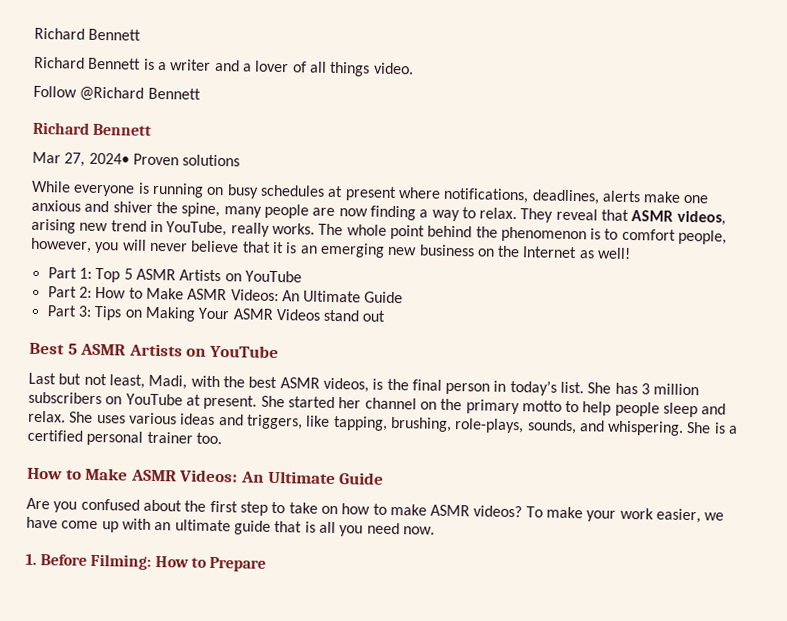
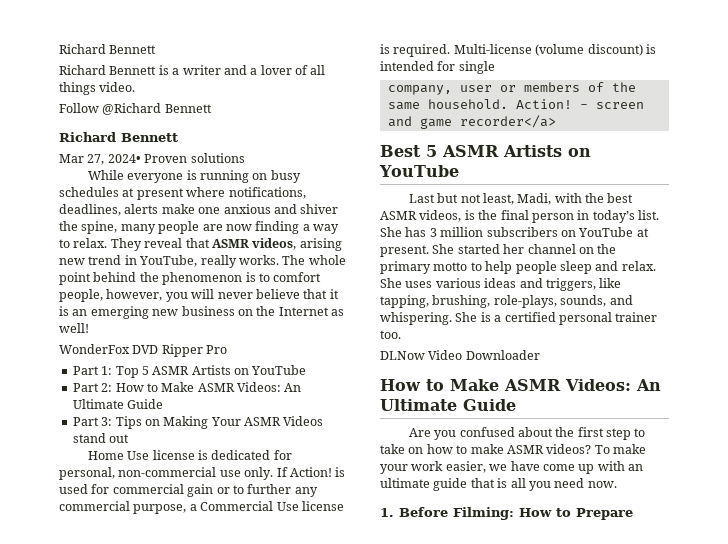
+ WonderFox DVD Ripper Pro
+ Home Use license is dedicated for personal, non-commercial use only. If Action! is used for commercial gain or to further any commercial purpose, a Commercial Use license is required. Multi-license (volume discount) is intended for single
+ company, user or members of the same household. Action! - screen and game recorder</a>
+ DLNow Video Downloader

